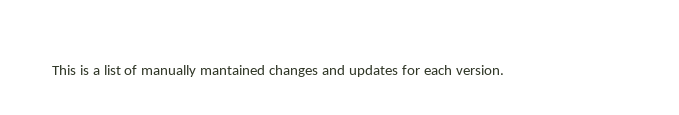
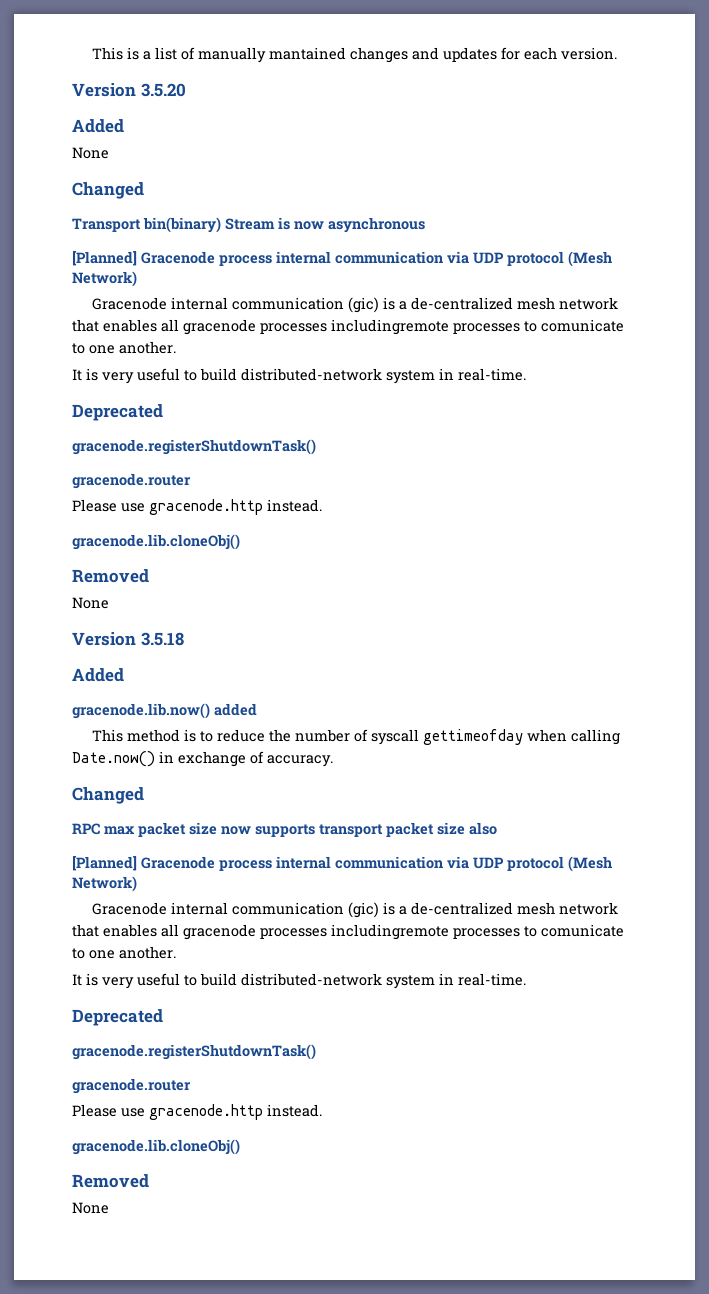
+ Version 3.5.20
+ Added
+ None
+ Changed
+ Transport bin(binary) Stream is now asynchronous
+ [Planned] Gracenode process internal communication via UDP protocol (Mesh Network)
+ Gracenode internal communication (gic) is a de-centralized mesh network that enables all gracenode processes includingremote processes to comunicate to one another.
+ It is very useful to build distributed-network system in real-time.
+ Deprecated
+ gracenode.registerShutdownTask()
+ gracenode.router
+ Please use gracenode.http instead.
+ gracenode.lib.cloneObj()
+ Removed
+ None
+ Version 3.5.18
+ Added
+ gracenode.lib.now() added
+ This method is to reduce the number of syscall gettimeofday when calling Date.now() in exchange of accuracy.
+ Changed
+ RPC max packet size now supports transport packet size also
+ [Planned] Gracenode process internal communication via UDP protocol (Mesh Network)
+ Gracenode internal communication (gic) is a de-centralized mesh network that enables all gracenode processes includingremote processes to comunicate to one another.
+ It is very useful to build distributed-network system in real-time.
+ Deprecated
+ gracenode.registerShutdownTask()
+ gracenode.router
+ Please use gracenode.http instead.
+ gracenode.lib.cloneObj()
+ Removed
+ None

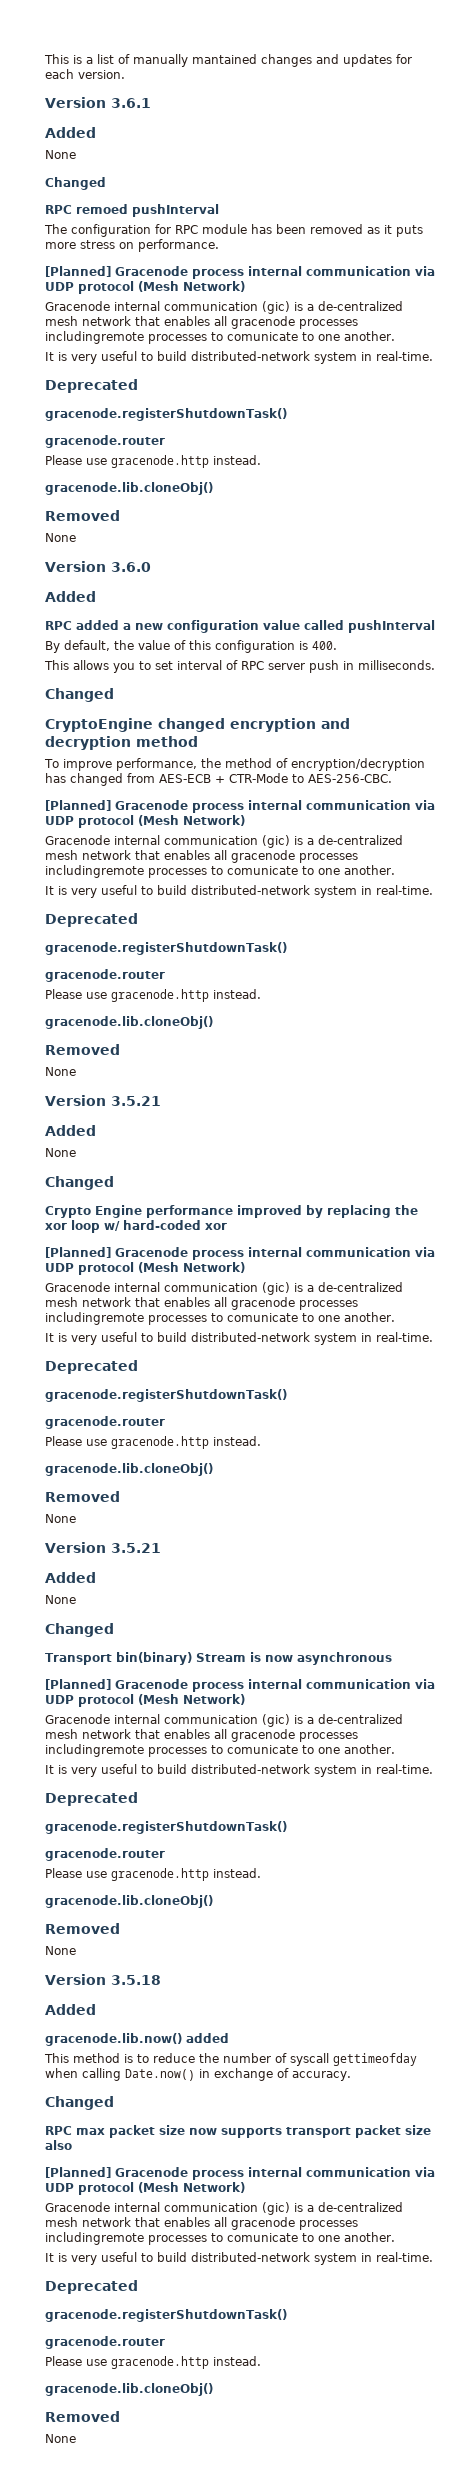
- Version 3.5.20
+ Version 3.6.1
+ Added
+ None
+ Changed
+ RPC remoed pushInterval
+ The configuration for RPC module has been removed as it puts more stress on performance.
+ [Planned] Gracenode process internal communication via UDP protocol (Mesh Network)
+ Gracenode internal communication (gic) is a de-centralized mesh network that enables all gracenode processes includingremote processes to comunicate to one another.
+ It is very useful to build distributed-network system in real-time.
+ Deprecated
+ gracenode.registerShutdownTask()
+ gracenode.router
+ Please use gracenode.http instead.
+ gracenode.lib.cloneObj()
+ Removed
+ None
+ Version 3.6.0
+ Added
+ RPC added a new configuration value called pushInterval
+ By default, the value of this configuration is 400.
+ This allows you to set interval of RPC server push in milliseconds.
+ Changed
+ CryptoEngine changed encryption and decryption method
+ To improve performance, the method of encryption/decryption has changed from AES-ECB + CTR-Mode to AES-256-CBC.
+ [Planned] Gracenode process internal communication via UDP protocol (Mesh Network)
+ Gracenode internal communication (gic) is a de-centralized mesh network that enables all gracenode processes includingremote processes to comunicate to one another.
+ It is very useful to build distributed-network system in real-time.
+ Deprecated
+ gracenode.registerShutdownTask()
+ gracenode.router
+ Please use gracenode.http instead.
+ gracenode.lib.cloneObj()
+ Removed
+ None
+ Version 3.5.21
+ Added
+ None
+ Changed
+ Crypto Engine performance improved by replacing the xor loop w/ hard-coded xor
+ [Planned] Gracenode process internal communication via UDP protocol (Mesh Network)
+ Gracenode internal communication (gic) is a de-centralized mesh network that enables all gracenode processes includingremote processes to comunicate to one another.
+ It is very useful to build distributed-network system in real-time.
+ Deprecated
+ gracenode.registerShutdownTask()
+ gracenode.router
+ Please use gracenode.http instead.
+ gracenode.lib.cloneObj()
+ Removed
+ None
+ Version 3.5.21

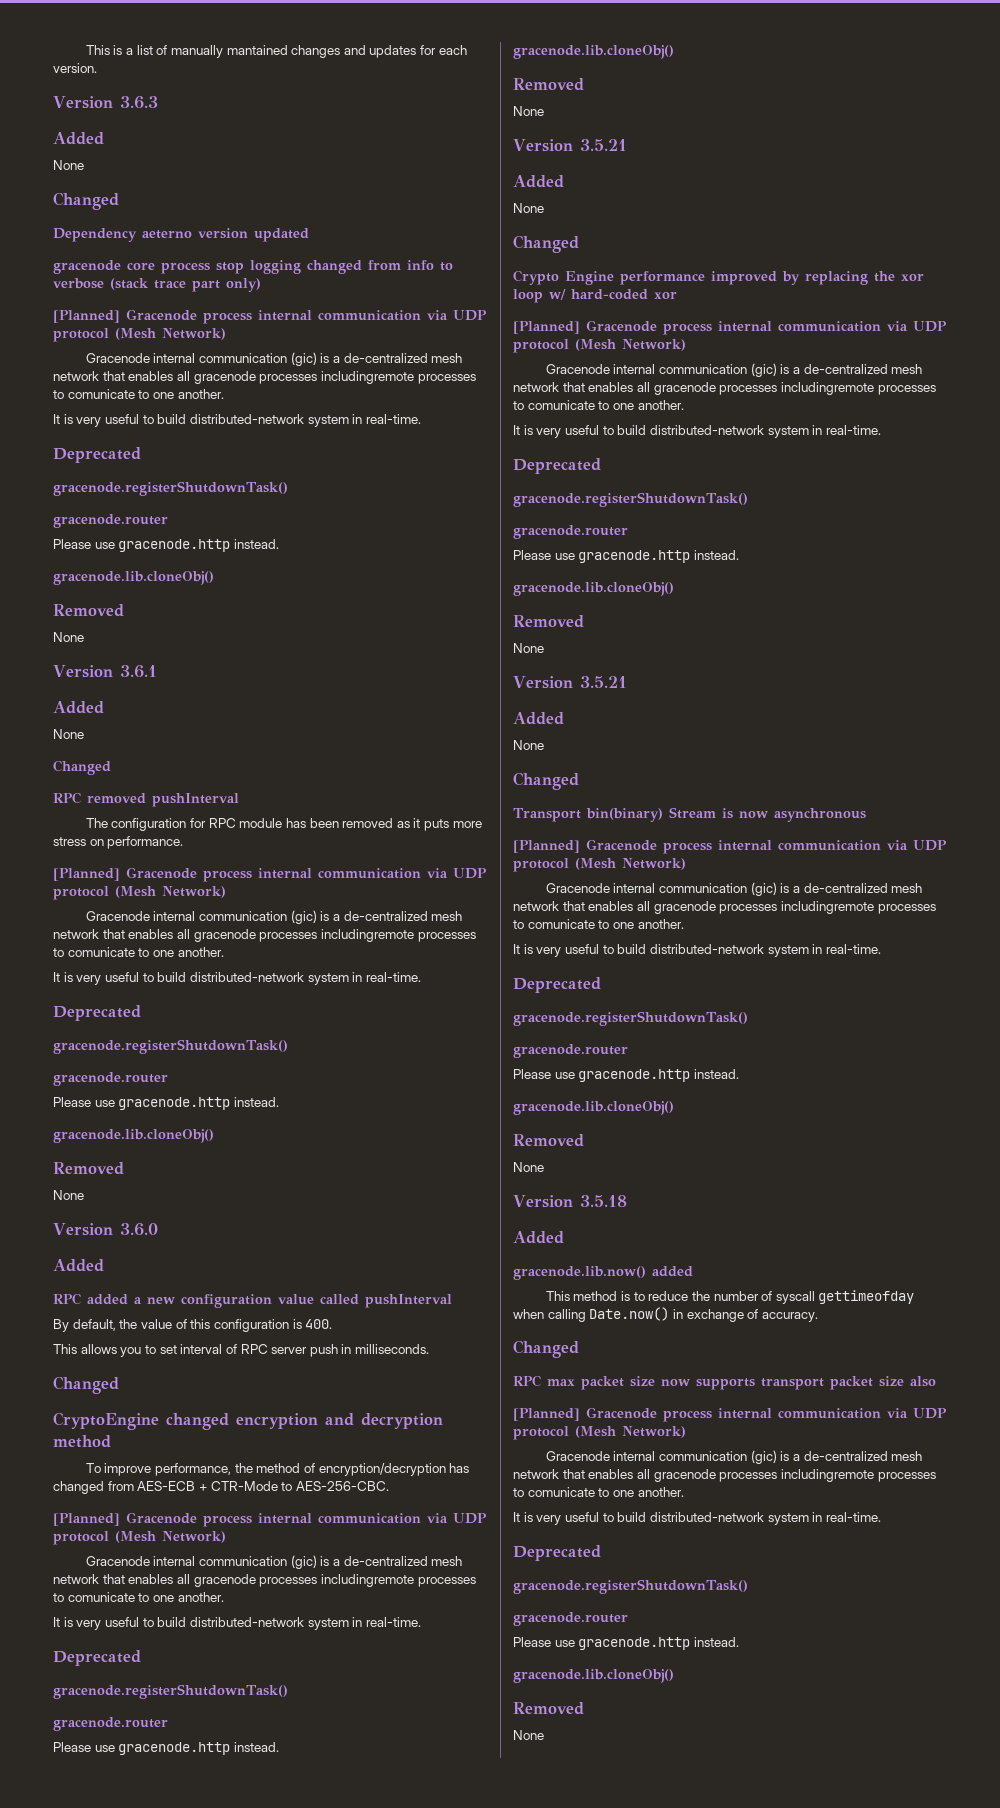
+ Version 3.6.3
+ Added
+ None
+ Changed
+ Dependency aeterno version updated
+ gracenode core process stop logging changed from info to verbose (stack trace part only)
+ [Planned] Gracenode process internal communication via UDP protocol (Mesh Network)
+ Gracenode internal communication (gic) is a de-centralized mesh network that enables all gracenode processes includingremote processes to comunicate to one another.
+ It is very useful to build distributed-network system in real-time.
+ Deprecated
+ gracenode.registerShutdownTask()
+ gracenode.router
+ Please use gracenode.http instead.
+ gracenode.lib.cloneObj()
+ Removed
+ None
- RPC remoed pushInterval
+ RPC removed pushInterval

